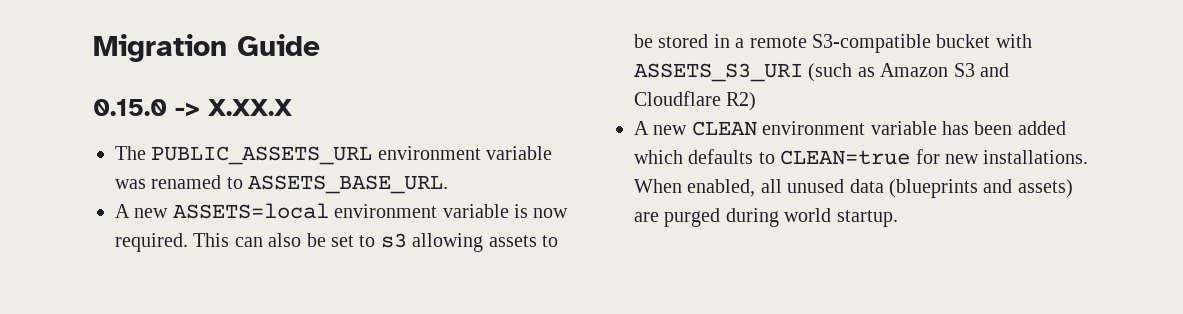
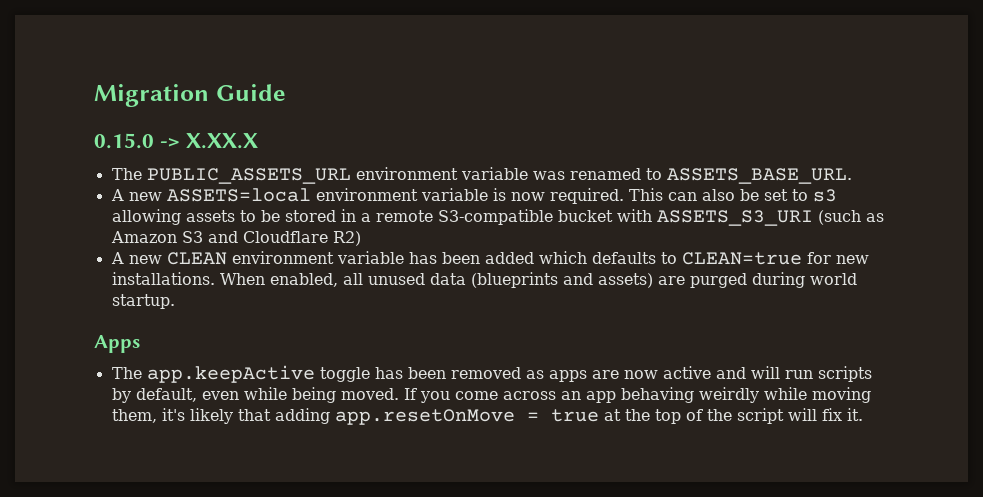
+ Apps
+ The app.keepActive toggle has been removed as apps are now active and will run scripts by default, even while being moved. If you come across an app behaving weirdly while moving them, it's likely that adding app.resetOnMove = true at the top of the script will fix it.

